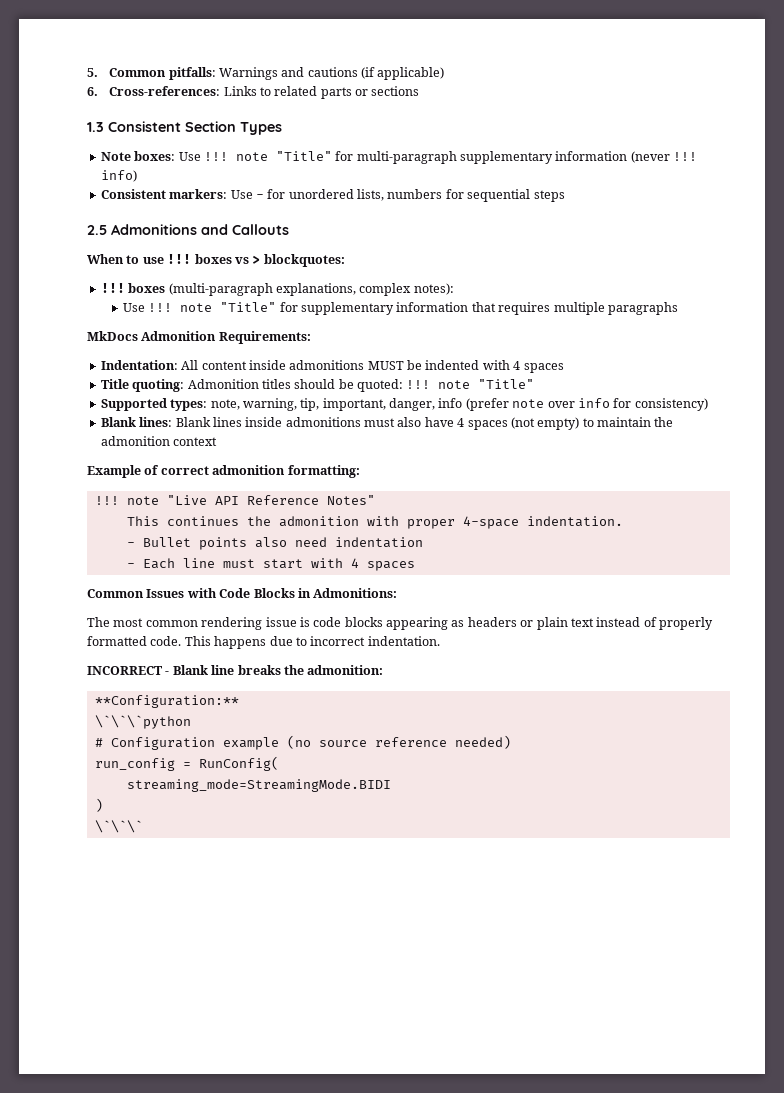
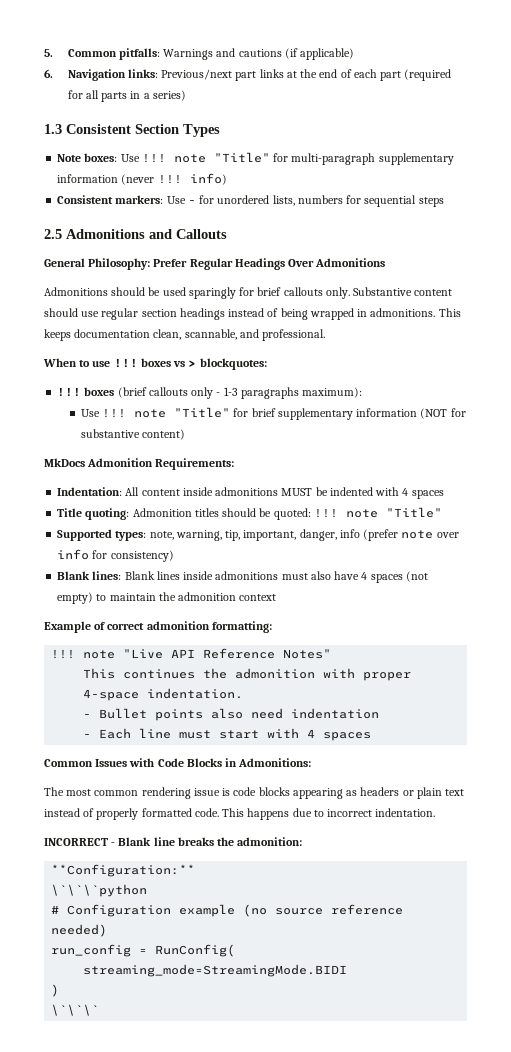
- 6. Cross-references: Links to related parts or sections
+ 6. Navigation links: Previous/next part links at the end of each part (required for all parts in a series)
+ General Philosophy: Prefer Regular Headings Over Admonitions
+ Admonitions should be used sparingly for brief callouts only. Substantive content should use regular section headings instead of being wrapped in admonitions. This keeps documentation clean, scannable, and professional.
- !!! boxes (multi-paragraph explanations, complex notes):
- Use !!! note "Title" for supplementary information that requires multiple paragraphs
+ !!! boxes (brief callouts only - 1-3 paragraphs maximum):
+ Use !!! note "Title" for brief supplementary information (NOT for substantive content)

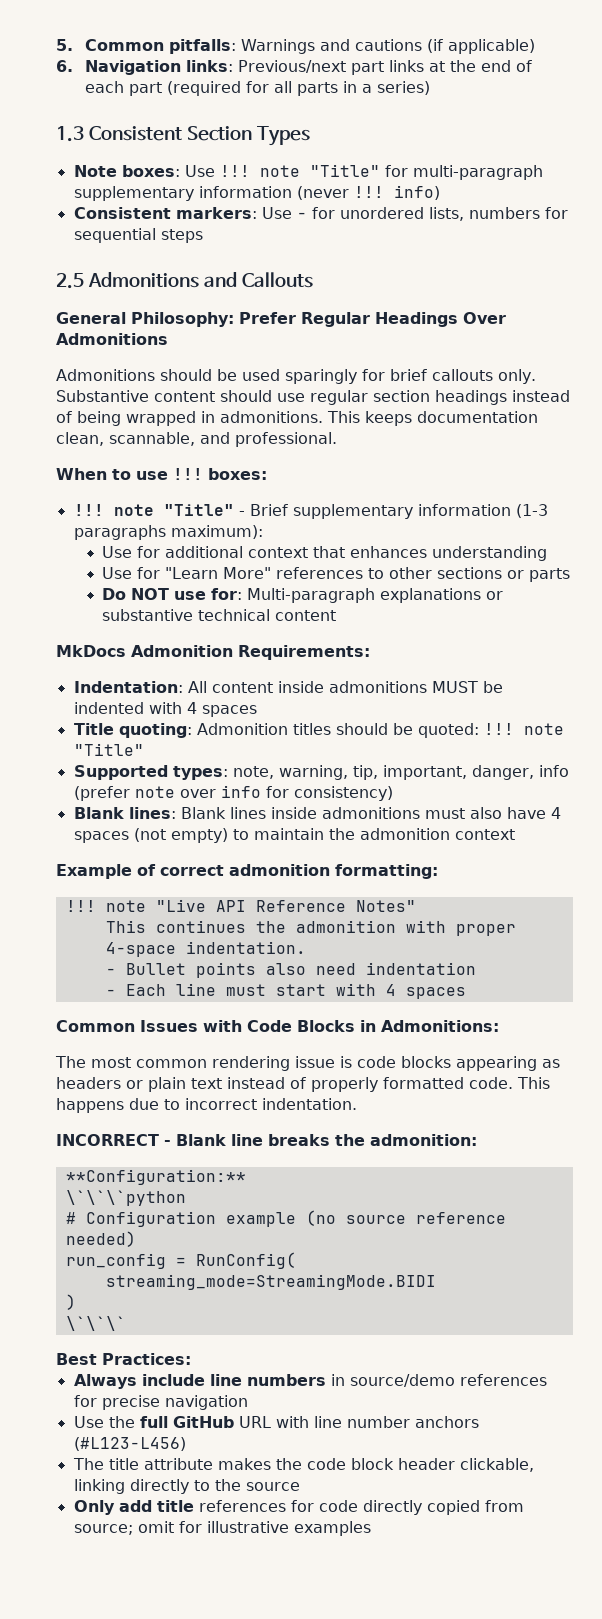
- When to use !!! boxes vs > blockquotes:
- !!! boxes (brief callouts only - 1-3 paragraphs maximum):
- Use !!! note "Title" for brief supplementary information (NOT for substantive content)
+ When to use !!! boxes:
+ !!! note "Title" - Brief supplementary information (1-3 paragraphs maximum):
+ Use for additional context that enhances understanding
+ Use for "Learn More" references to other sections or parts
+ Do NOT use for: Multi-paragraph explanations or substantive technical content
+ Best Practices:
+ Always include line numbers in source/demo references for precise navigation
+ Use the full GitHub URL with line number anchors (#L123-L456)
+ The title attribute makes the code block header clickable, linking directly to the source
+ Only add title references for code directly copied from source; omit for illustrative examples

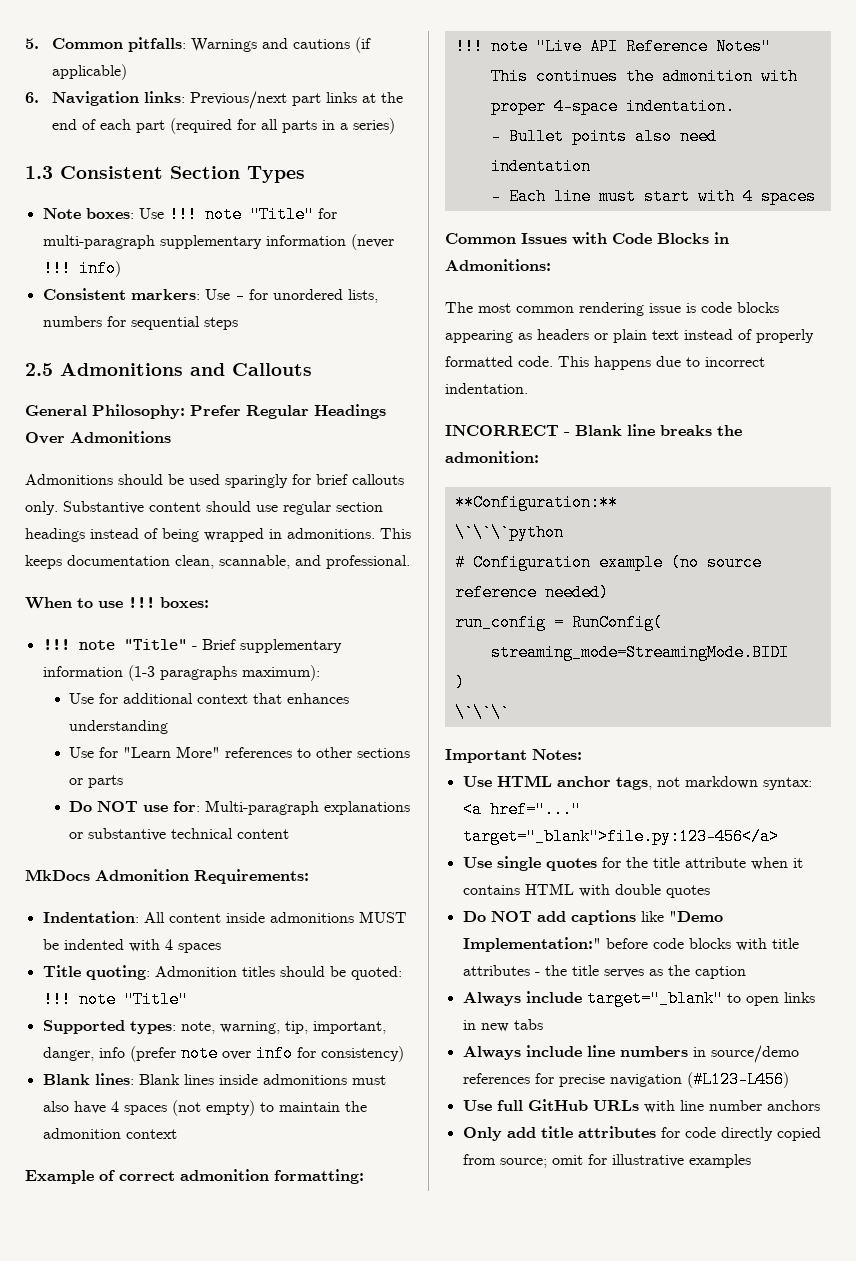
- Best Practices:
+ Important Notes:
+ Use HTML anchor tags, not markdown syntax: <a href="..." target="_blank">file.py:123-456</a>
+ Use single quotes for the title attribute when it contains HTML with double quotes
+ Do NOT add captions like "Demo Implementation:" before code blocks with title attributes - the title serves as the caption
+ Always include target="_blank" to open links in new tabs
- Always include line numbers in source/demo references for precise navigation
- Use the full GitHub URL with line number anchors (#L123-L456)
- The title attribute makes the code block header clickable, linking directly to the source
+ Always include line numbers in source/demo references for precise navigation (#L123-L456)
+ Use full GitHub URLs with line number anchors
- Only add title references for code directly copied from source; omit for illustrative examples
+ Only add title attributes for code directly copied from source; omit for illustrative examples

